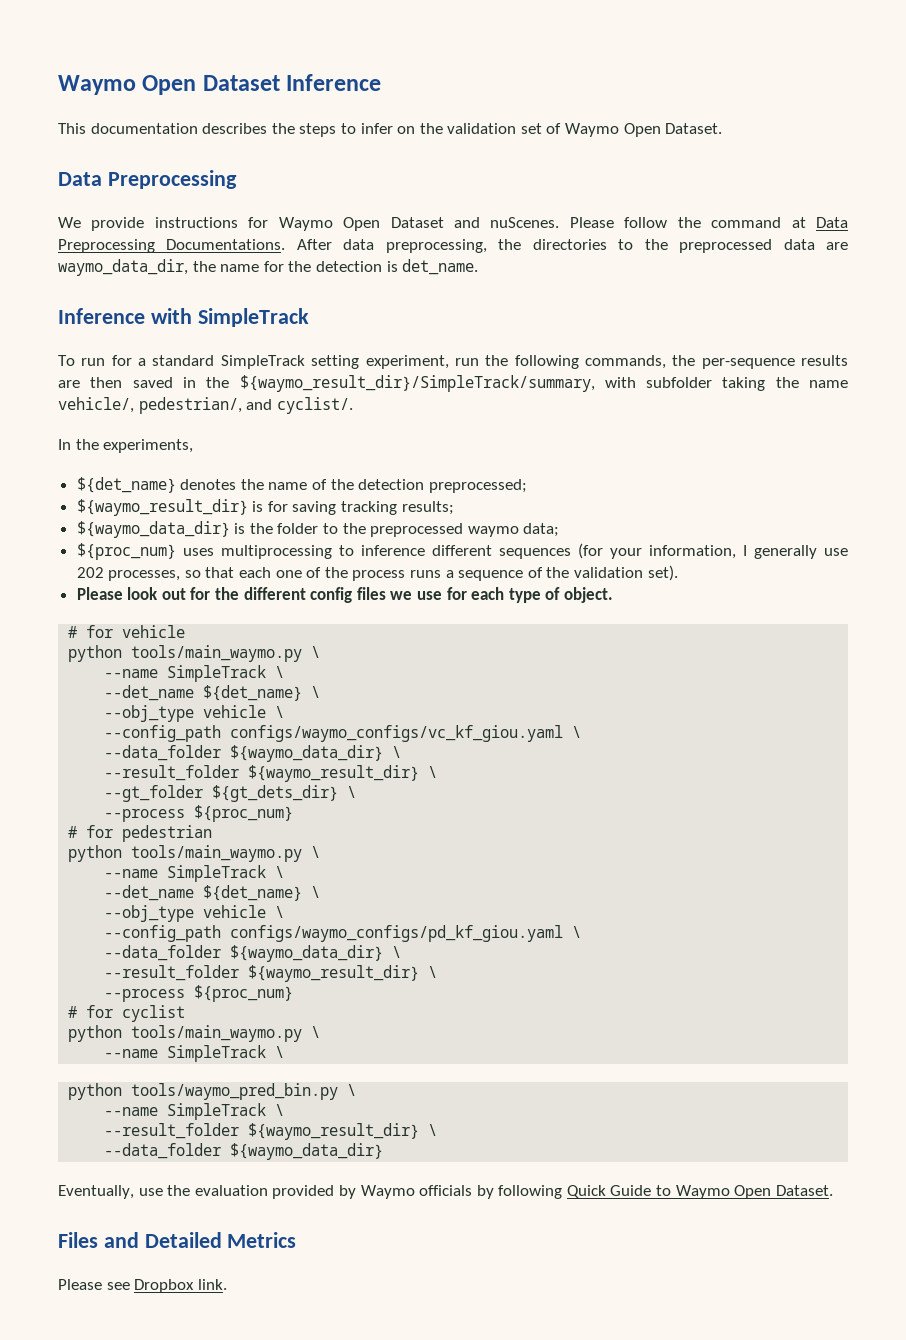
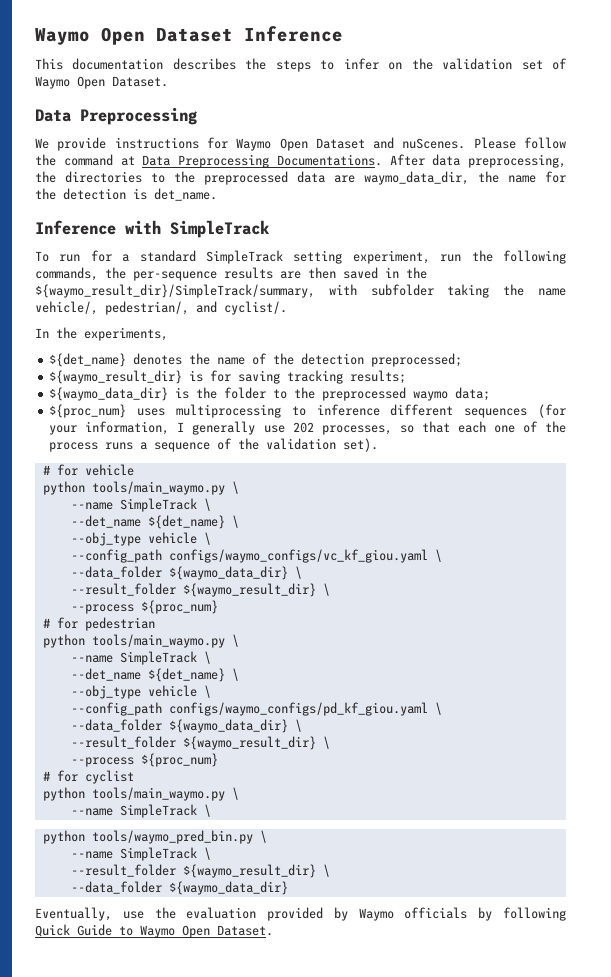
- Please look out for the different config files we use for each type of object.
- --gt_folder ${gt_dets_dir} \
- Files and Detailed Metrics
- Please see Dropbox link.

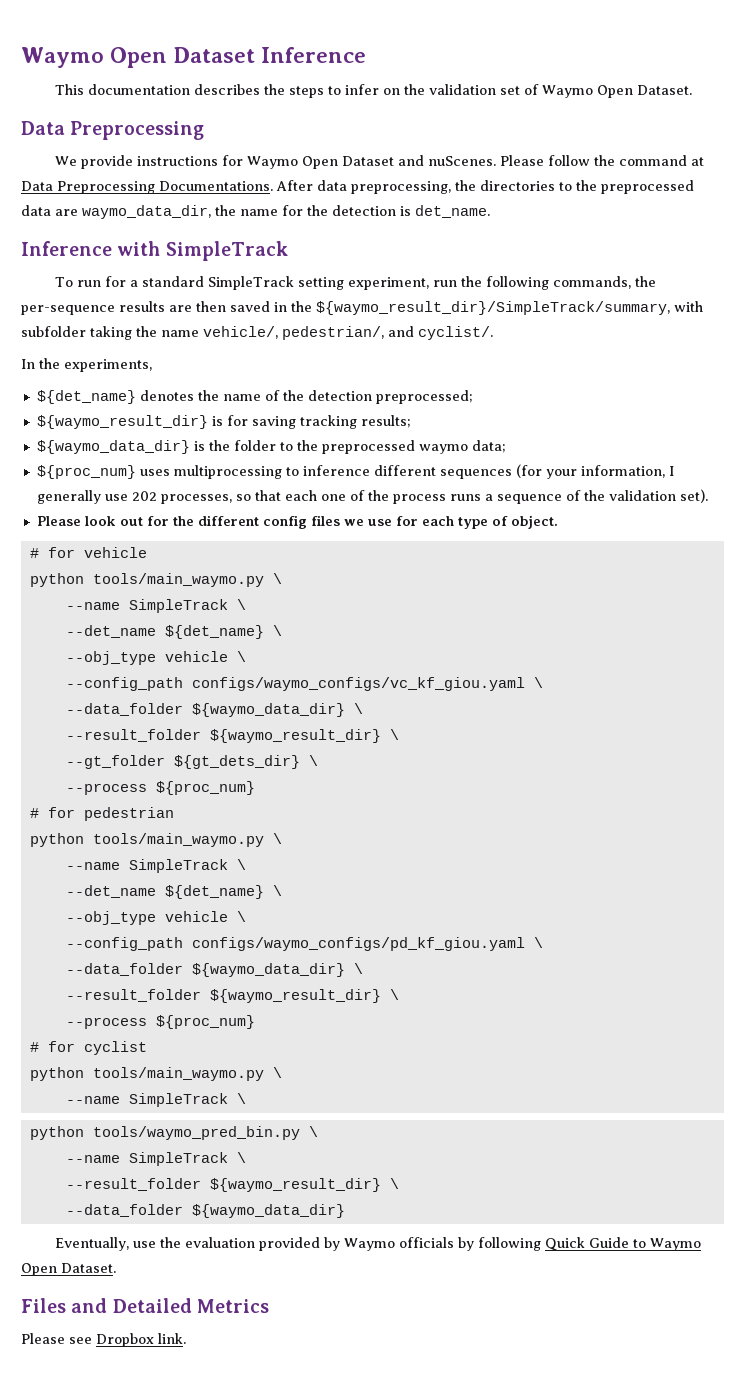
+ Please look out for the different config files we use for each type of object.
+ --gt_folder ${gt_dets_dir} \
+ Files and Detailed Metrics
+ Please see Dropbox link.

